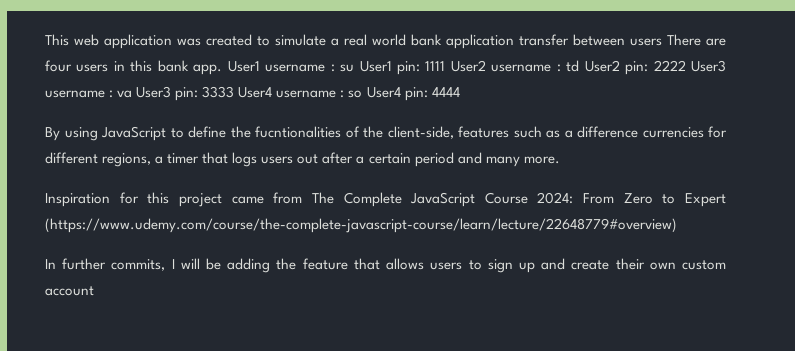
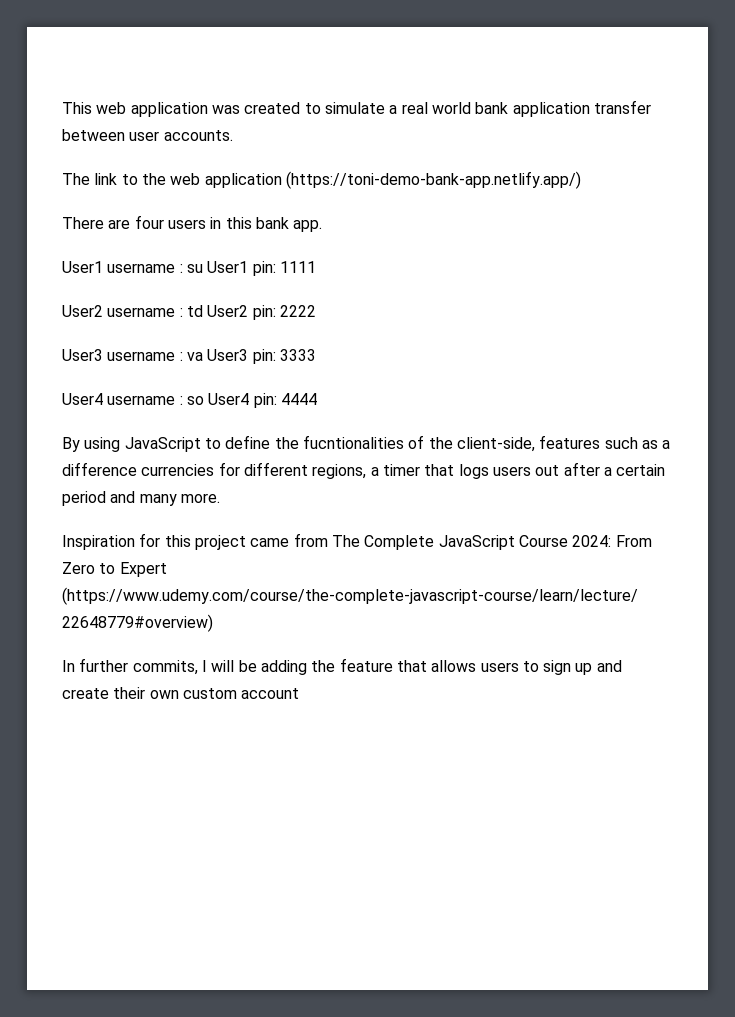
- This web application was created to simulate a real world bank application transfer between users There are four users in this bank app. User1 username : su User1 pin: 1111 User2 username : td User2 pin: 2222 User3 username : va User3 pin: 3333 User4 username : so User4 pin: 4444
+ This web application was created to simulate a real world bank application transfer between user accounts.
+ The link to the web application (https://toni-demo-bank-app.netlify.app/)
+ There are four users in this bank app.
+ User1 username : su User1 pin: 1111
+ User2 username : td User2 pin: 2222
+ User3 username : va User3 pin: 3333
+ User4 username : so User4 pin: 4444

